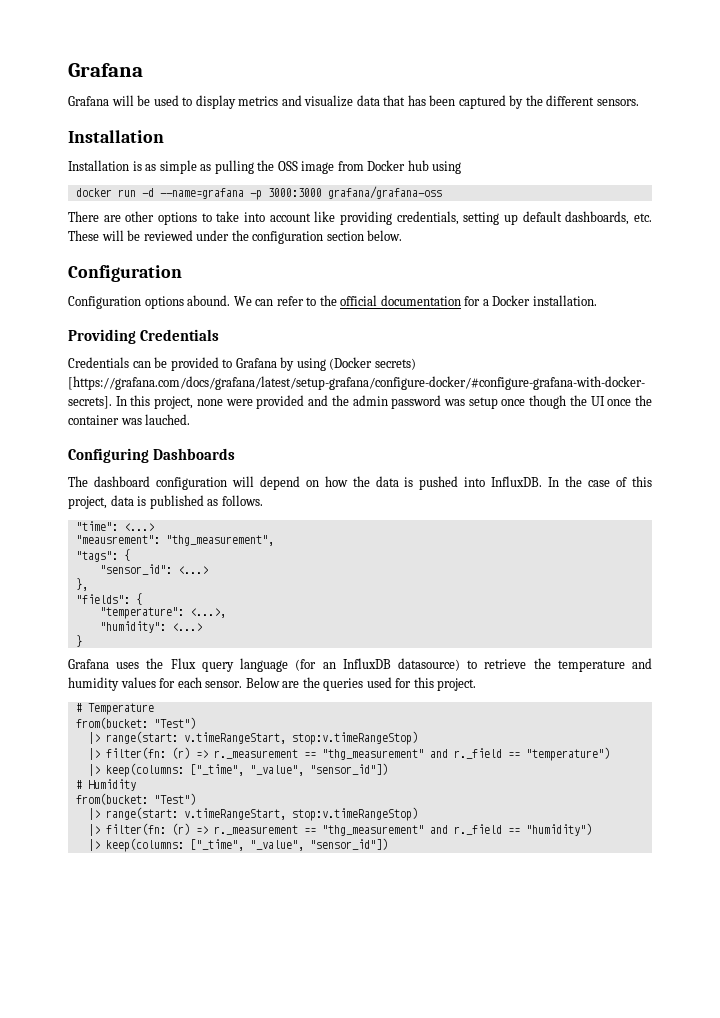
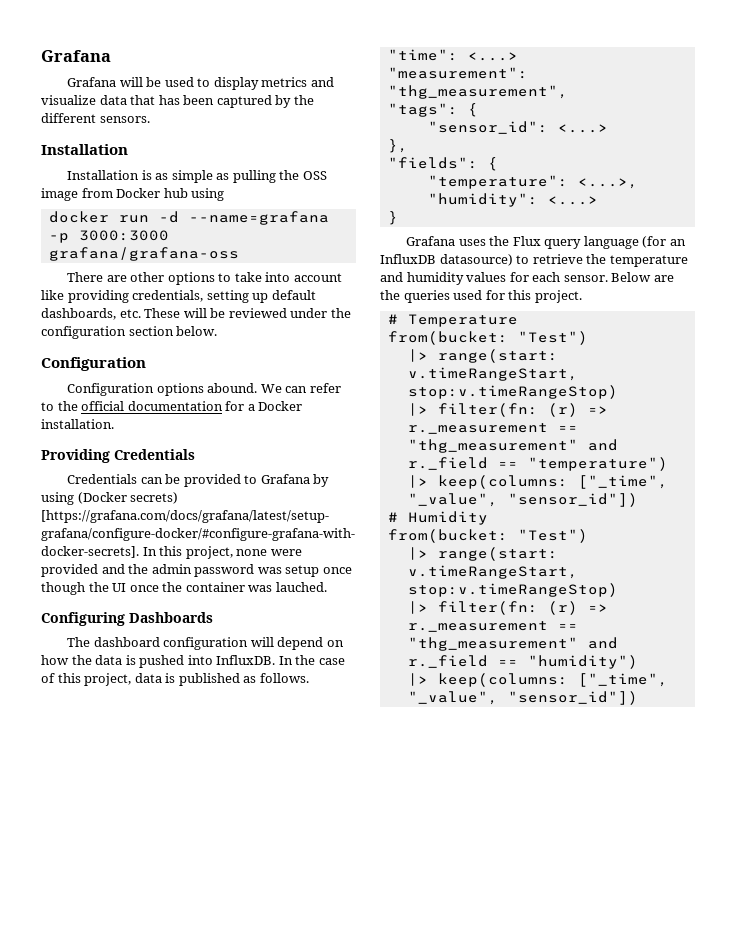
- "meausrement": "thg_measurement",
+ "measurement": "thg_measurement",

